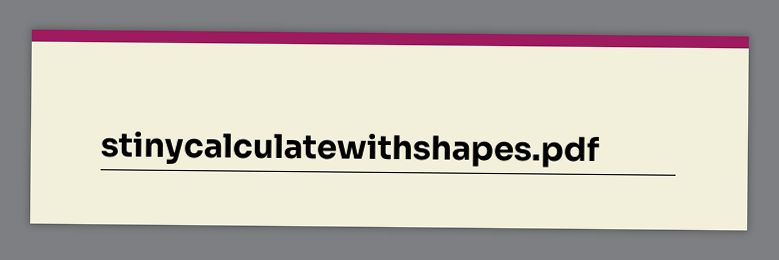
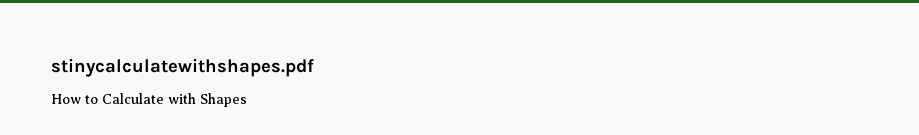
+ How to Calculate with Shapes

